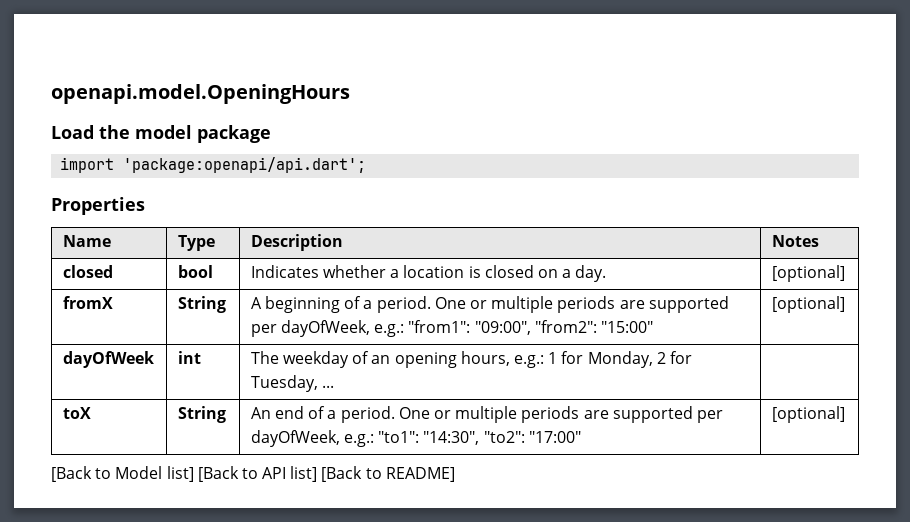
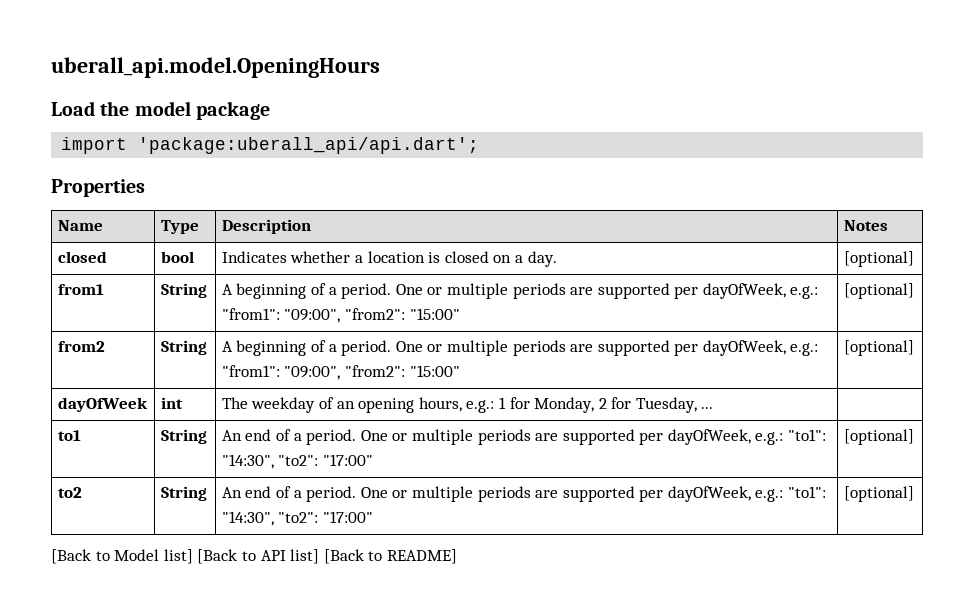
- openapi.model.OpeningHours
+ uberall_api.model.OpeningHours
- import 'package:openapi/api.dart';
+ import 'package:uberall_api/api.dart';
- fromX | String | A beginning of a period. One or multiple periods are supported per dayOfWeek, e.g.: "from1": "09:00", "from2": "15:00" | [optional]
+ from1 | String | A beginning of a period. One or multiple periods are supported per dayOfWeek, e.g.: "from1": "09:00", "from2": "15:00" | [optional]
+ from2 | String | A beginning of a period. One or multiple periods are supported per dayOfWeek, e.g.: "from1": "09:00", "from2": "15:00" | [optional]
- toX | String | An end of a period. One or multiple periods are supported per dayOfWeek, e.g.: "to1": "14:30", "to2": "17:00" | [optional]
+ to1 | String | An end of a period. One or multiple periods are supported per dayOfWeek, e.g.: "to1": "14:30", "to2": "17:00" | [optional]
+ to2 | String | An end of a period. One or multiple periods are supported per dayOfWeek, e.g.: "to1": "14:30", "to2": "17:00" | [optional]

